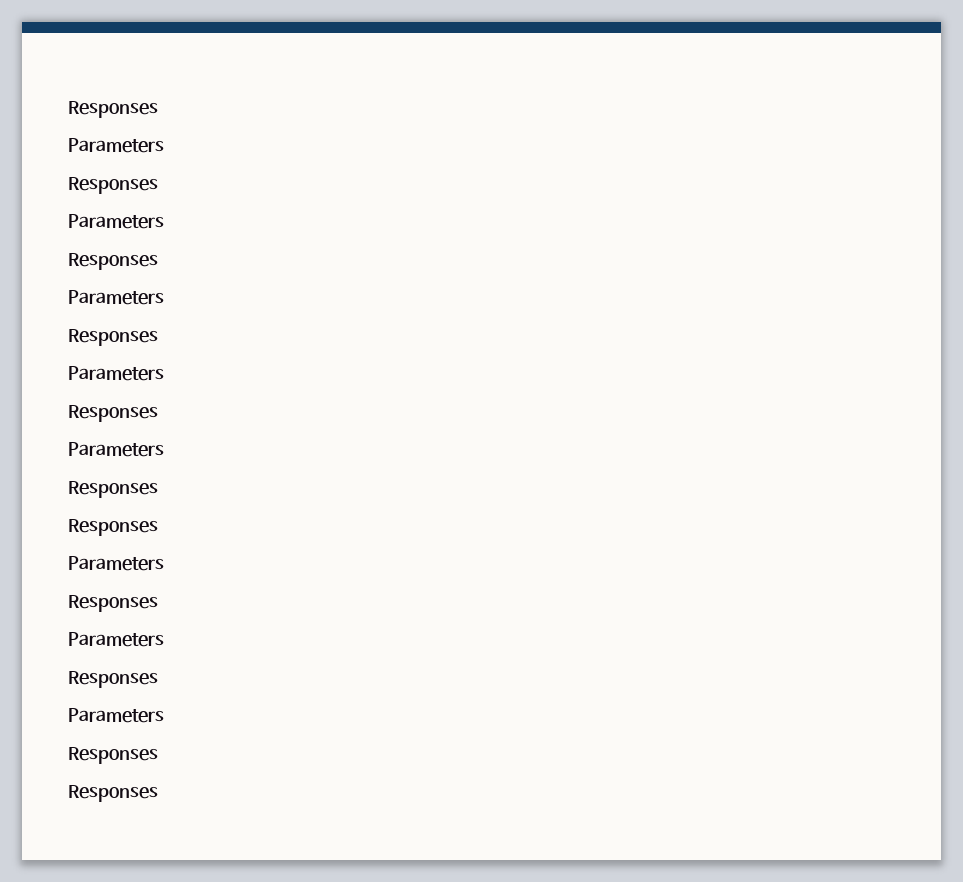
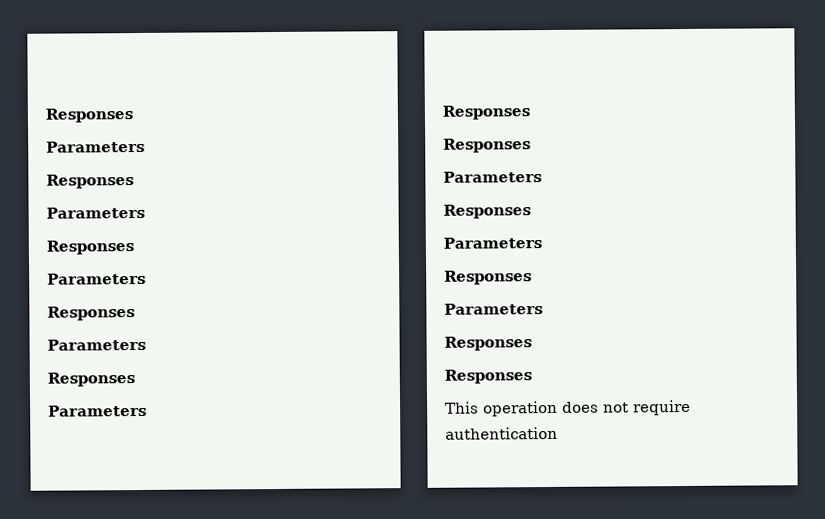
+ This operation does not require authentication

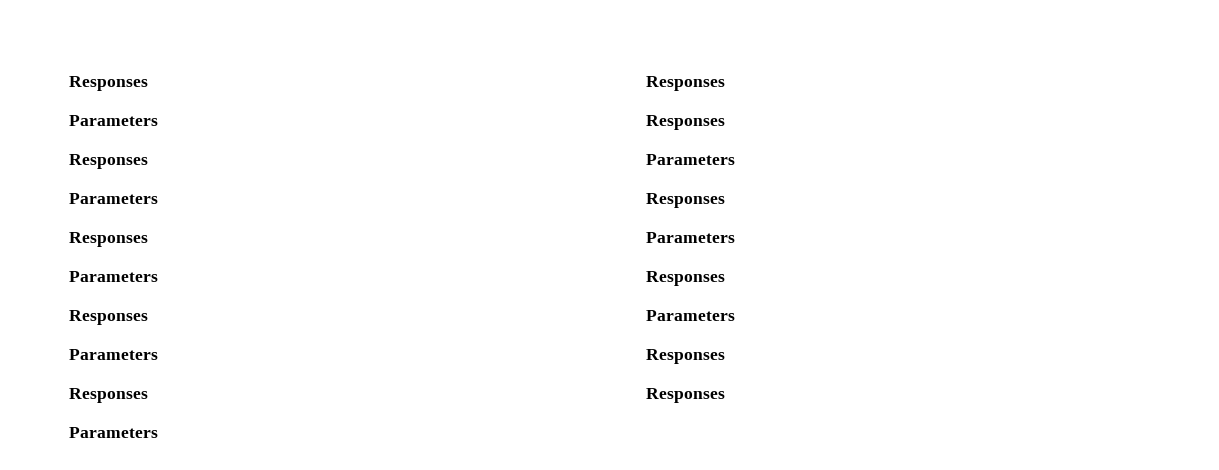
- This operation does not require authentication

